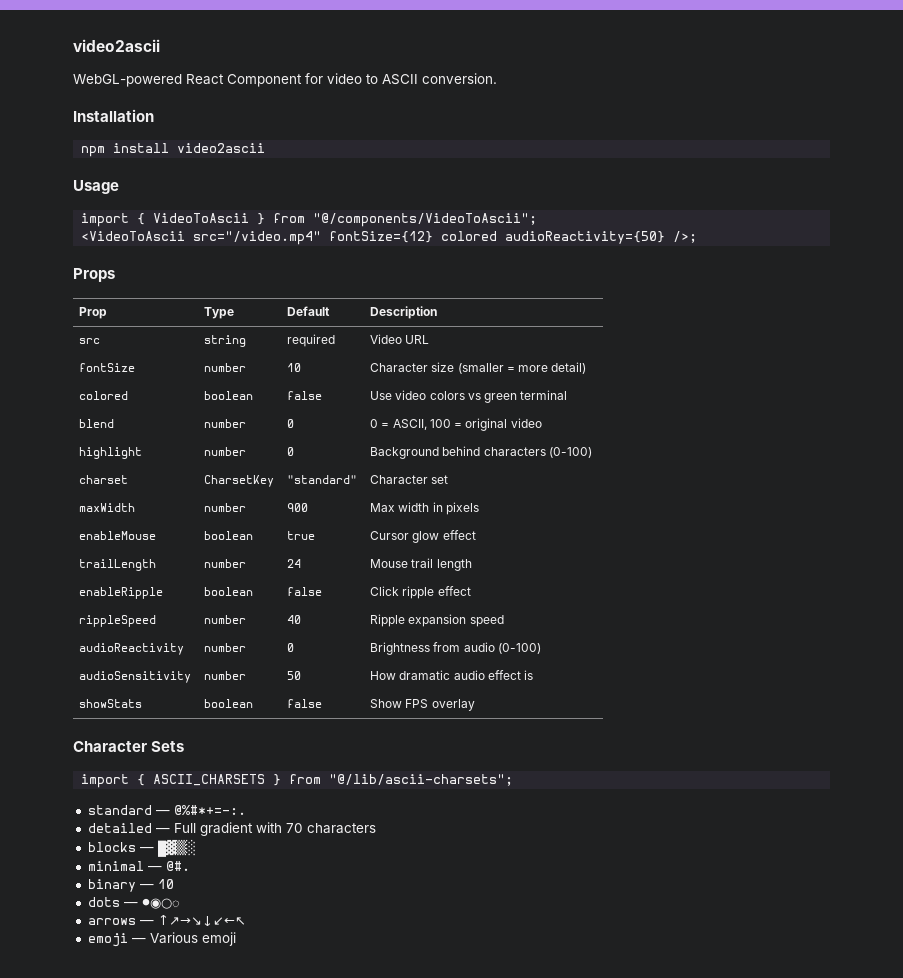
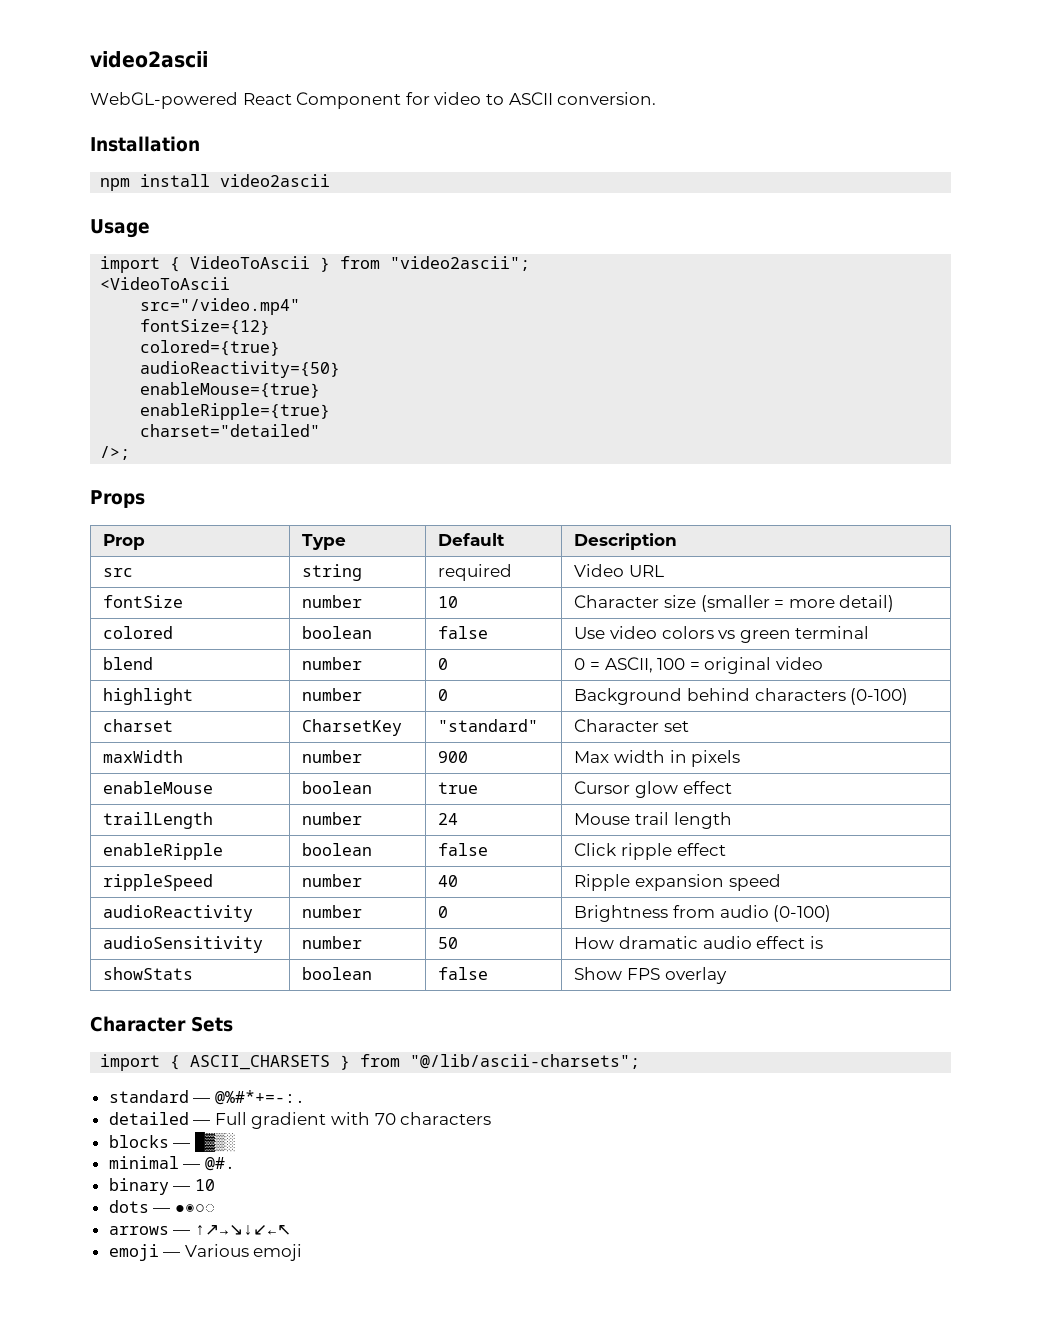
- import { VideoToAscii } from "@/components/VideoToAscii";
+ import { VideoToAscii } from "video2ascii";
- <VideoToAscii src="/video.mp4" fontSize={12} colored audioReactivity={50} />;
+ <VideoToAscii
+ src="/video.mp4"
+ fontSize={12}
+ colored={true}
+ audioReactivity={50}
+ enableMouse={true}
+ enableRipple={true}
+ charset="detailed"
+ />;

